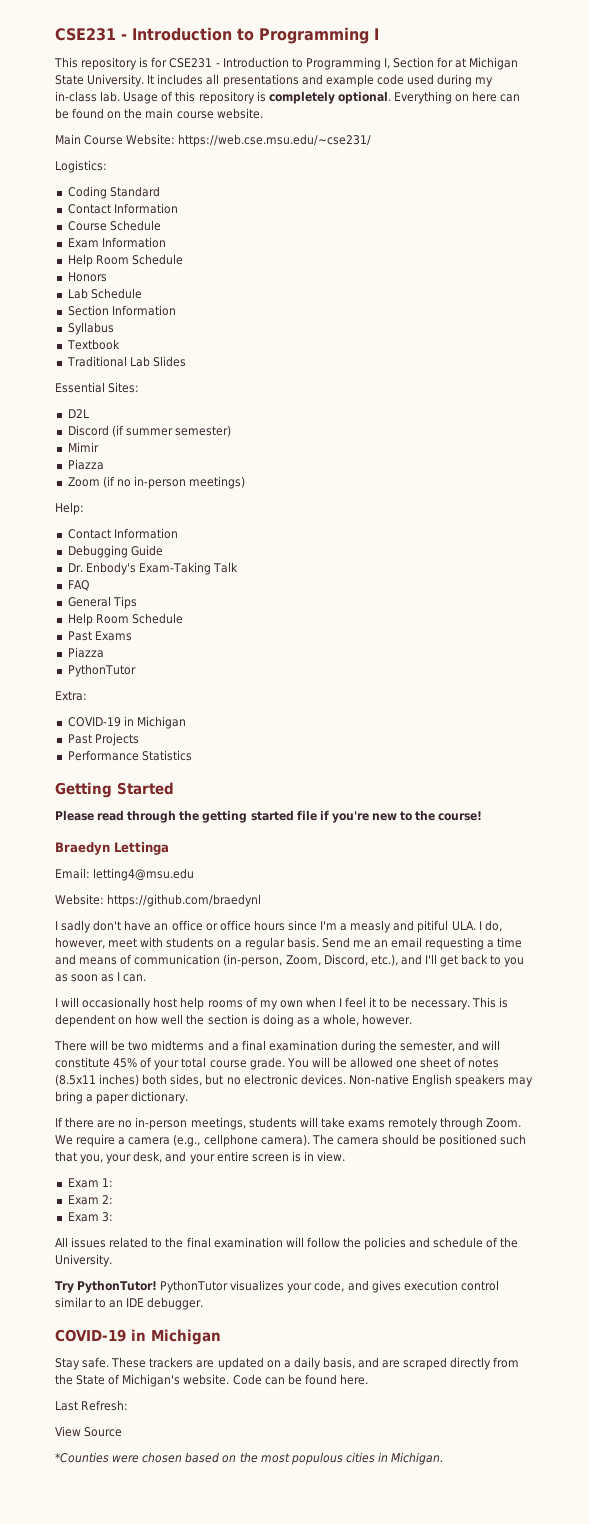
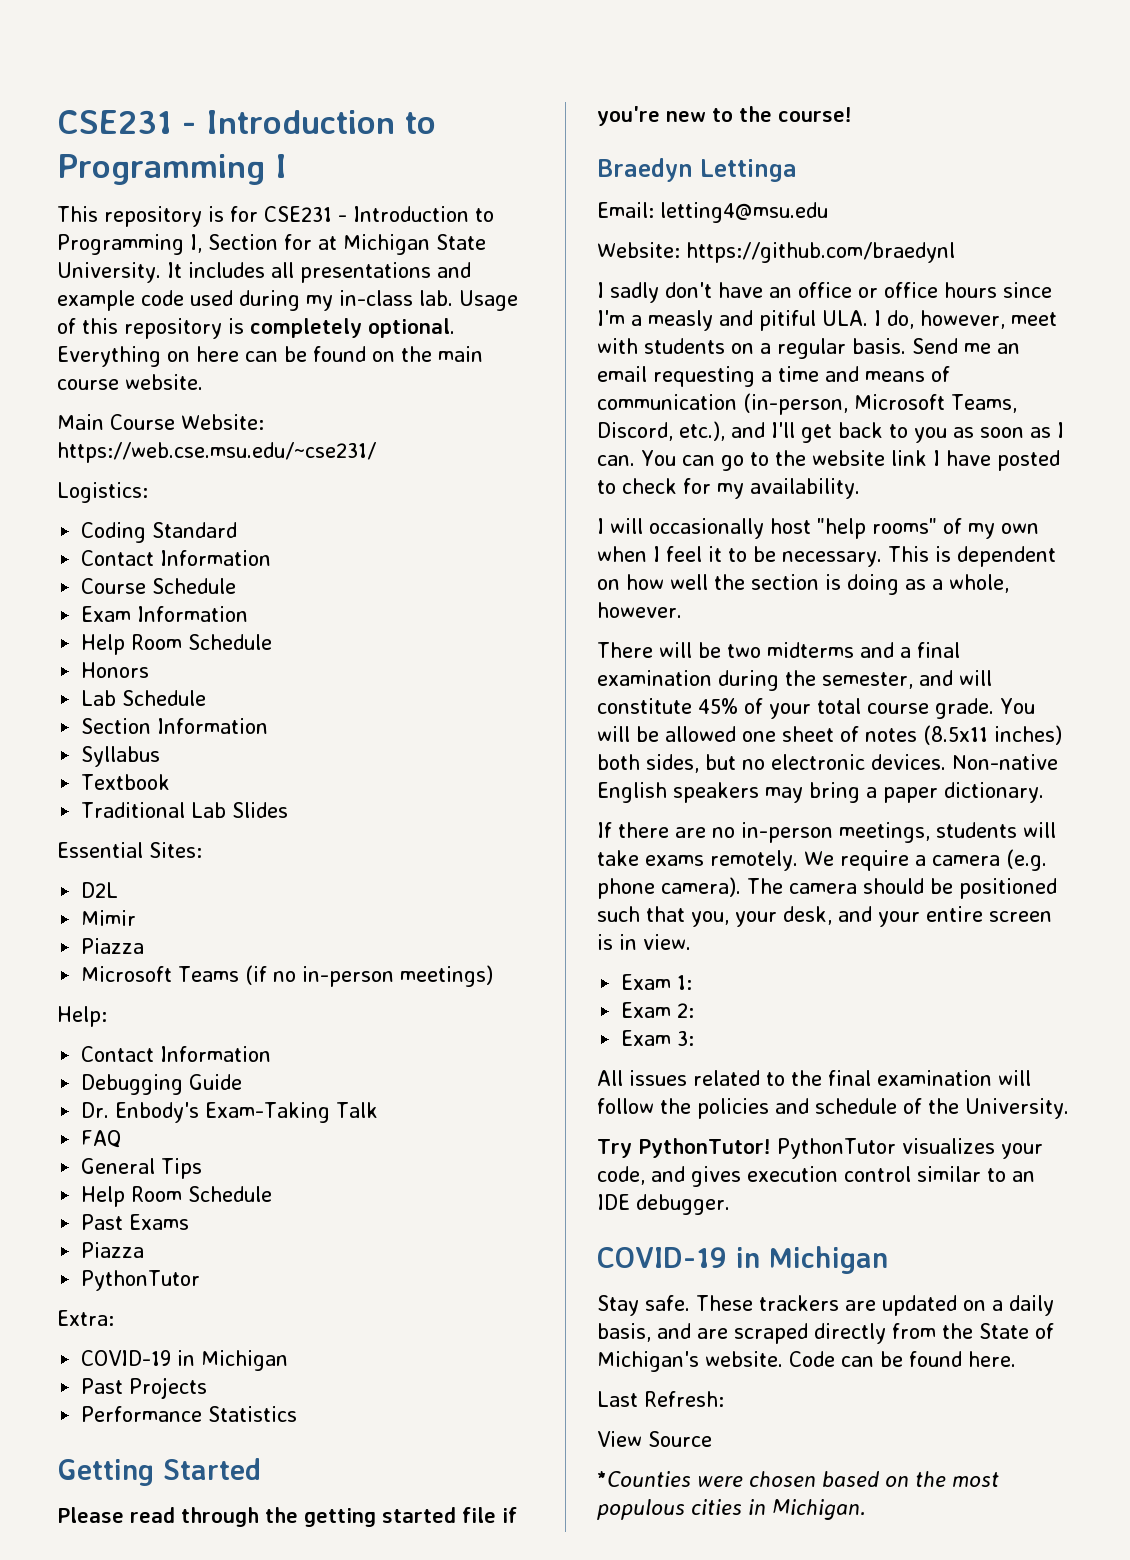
- Discord (if summer semester)
- Zoom (if no in-person meetings)
+ Microsoft Teams (if no in-person meetings)
- Send me an email requesting a time and means of communication (in-person, Zoom, Discord, etc.), and I'll get back to you as soon as I can.
+ Send me an email requesting a time and means of communication (in-person, Microsoft Teams, Discord, etc.), and I'll get back to you as soon as I can. You can go to the website link I have posted to check for my availability.
- I will occasionally host help rooms of my own when I feel it to be necessary.
+ I will occasionally host "help rooms" of my own when I feel it to be necessary.
- If there are no in-person meetings, students will take exams remotely through Zoom.
+ If there are no in-person meetings, students will take exams remotely.
- We require a camera (e.g., cellphone camera).
+ We require a camera (e.g. phone camera).

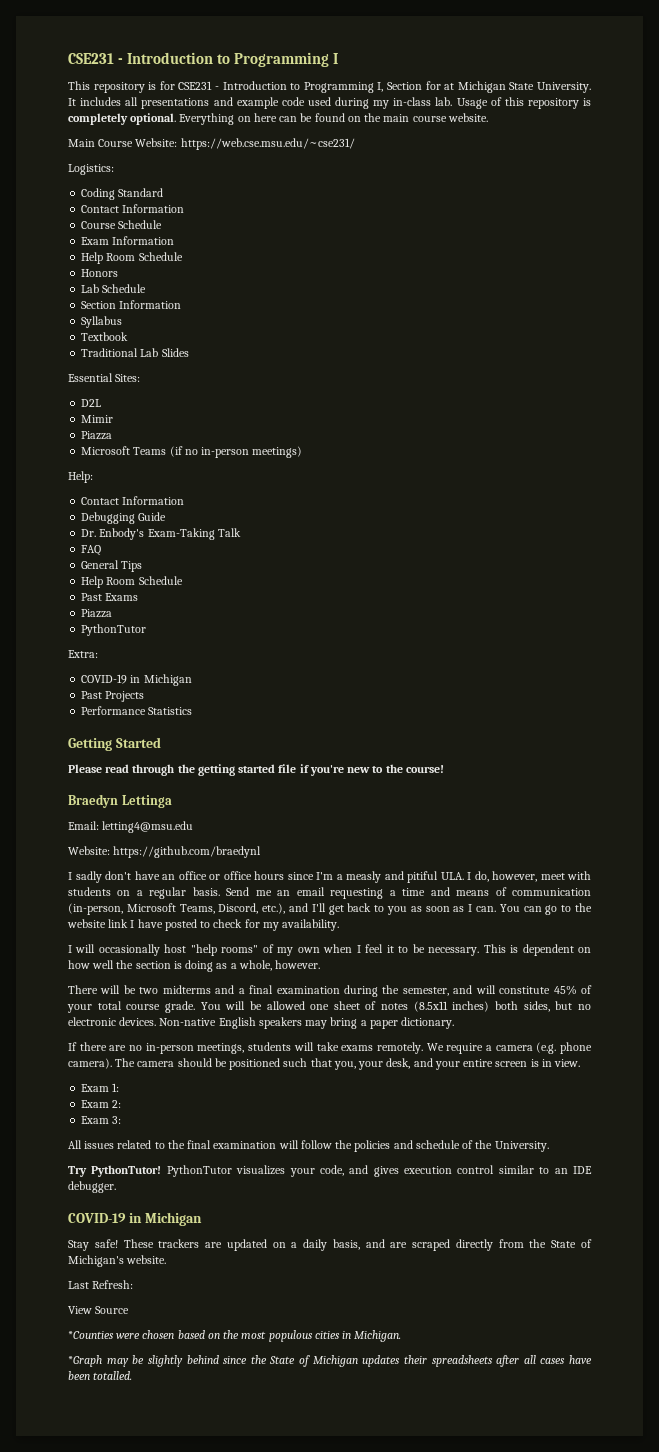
- Stay safe.
+ Stay safe!
- Code can be found here.
+ *Graph may be slightly behind since the State of Michigan updates their spreadsheets after all cases have been totalled.

